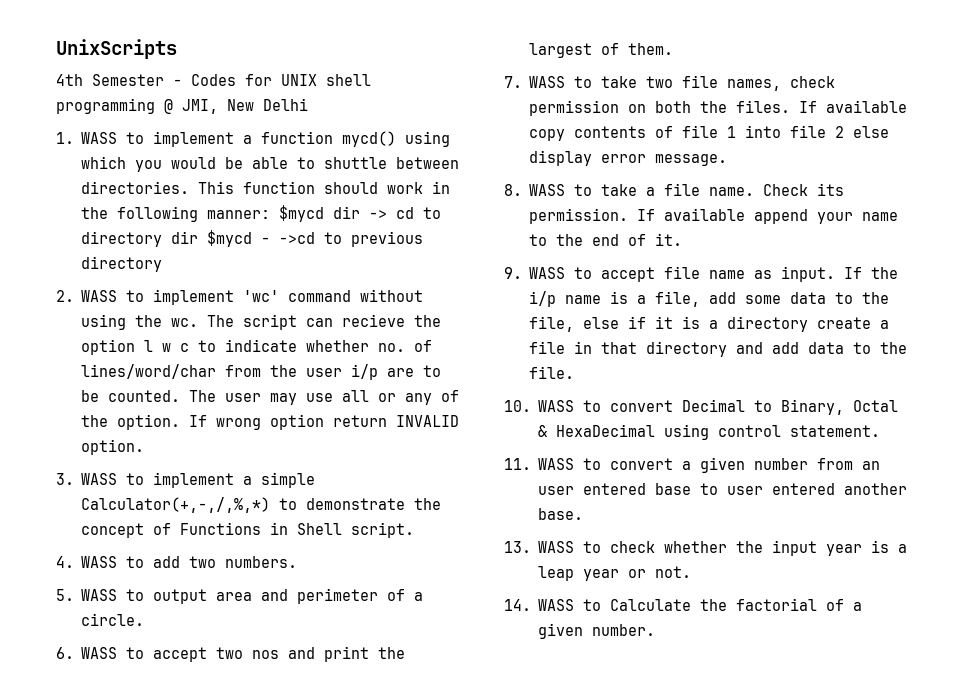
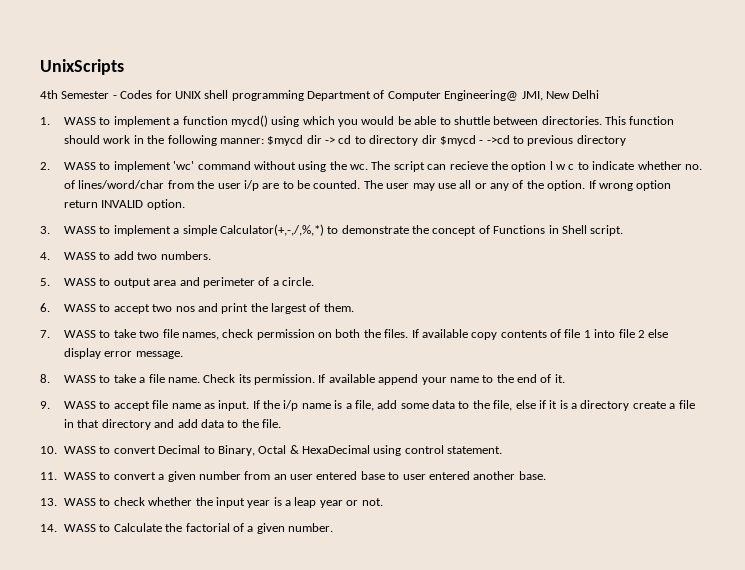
- 4th Semester - Codes for UNIX shell programming @ JMI, New Delhi
+ 4th Semester - Codes for UNIX shell programming Department of Computer Engineering@ JMI, New Delhi

